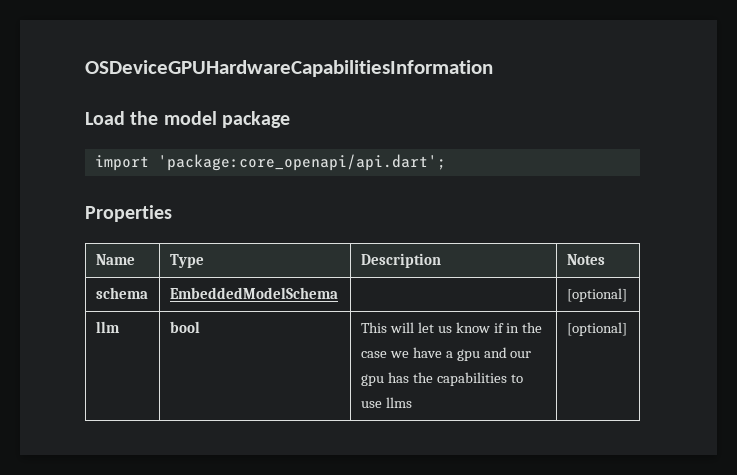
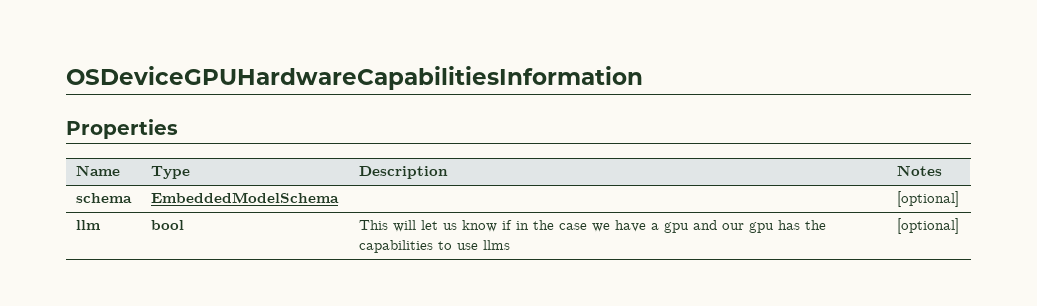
- Load the model package
- import 'package:core_openapi/api.dart';

